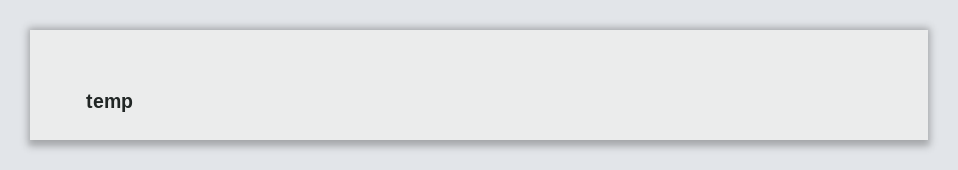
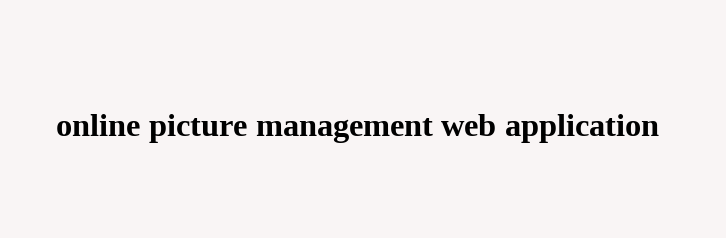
- temp
+ online picture management web application

